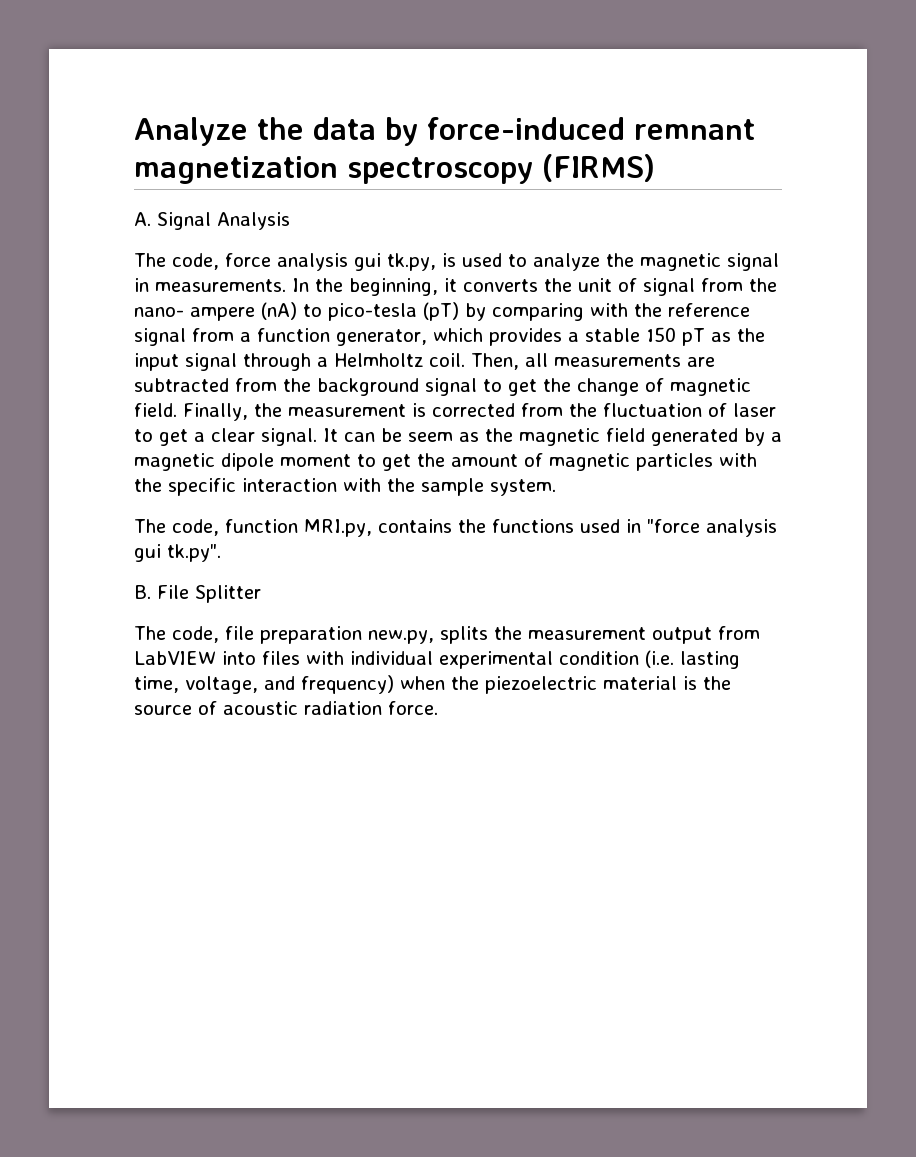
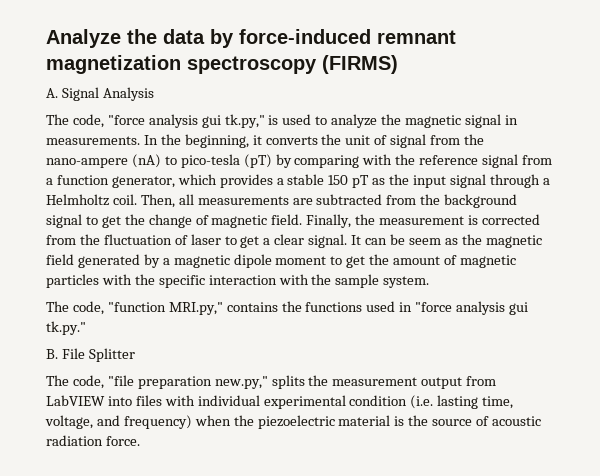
- The code, force analysis gui tk.py, is used to analyze the magnetic signal in measurements.
+ The code, "force analysis gui tk.py," is used to analyze the magnetic signal in measurements.
- In the beginning, it converts the unit of signal from the nano- ampere (nA) to pico-tesla (pT) by comparing with the reference signal from a function generator, which provides a stable 150 pT as the input signal through a Helmholtz coil.
+ In the beginning, it converts the unit of signal from the nano-ampere (nA) to pico-tesla (pT) by comparing with the reference signal from a function generator, which provides a stable 150 pT as the input signal through a Helmholtz coil.
- The code, function MRI.py, contains the functions used in "force analysis gui tk.py".
+ The code, "function MRI.py," contains the functions used in "force analysis gui tk.py."
- The code, file preparation new.py, splits the measurement output from LabVIEW into files with individual experimental condition (i.e. lasting time, voltage, and frequency) when the piezoelectric material is the source of acoustic radiation force.
+ The code, "file preparation new.py," splits the measurement output from LabVIEW into files with individual experimental condition (i.e. lasting time, voltage, and frequency) when the piezoelectric material is the source of acoustic radiation force.

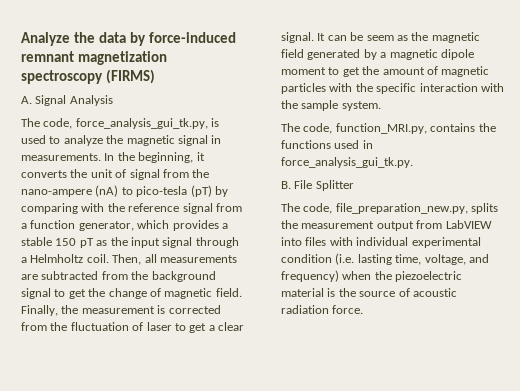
- The code, "force analysis gui tk.py," is used to analyze the magnetic signal in measurements.
+ The code, force_analysis_gui_tk.py, is used to analyze the magnetic signal in measurements.
- The code, "function MRI.py," contains the functions used in "force analysis gui tk.py."
+ The code, function_MRI.py, contains the functions used in force_analysis_gui_tk.py.
- The code, "file preparation new.py," splits the measurement output from LabVIEW into files with individual experimental condition (i.e. lasting time, voltage, and frequency) when the piezoelectric material is the source of acoustic radiation force.
+ The code, file_preparation_new.py, splits the measurement output from LabVIEW into files with individual experimental condition (i.e. lasting time, voltage, and frequency) when the piezoelectric material is the source of acoustic radiation force.

